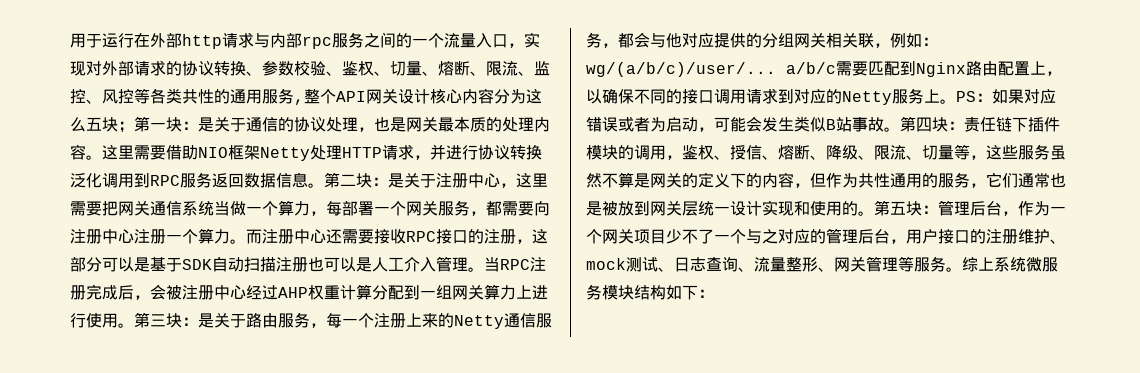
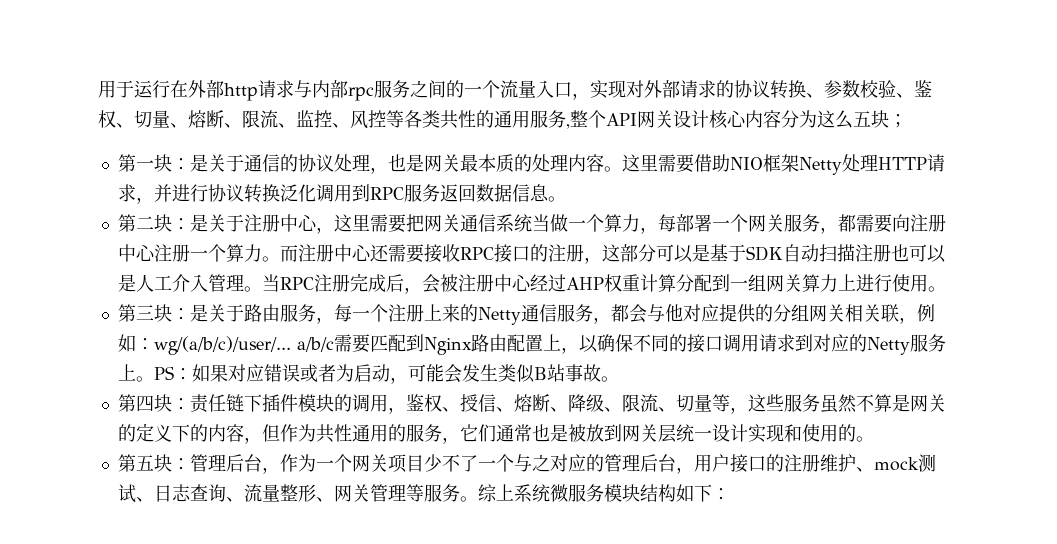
- 用于运行在外部http请求与内部rpc服务之间的一个流量入口，实现对外部请求的协议转换、参数校验、鉴权、切量、熔断、限流、监控、风控等各类共性的通用服务,整个API网关设计核心内容分为这么五块；第一块：
+ 用于运行在外部http请求与内部rpc服务之间的一个流量入口，实现对外部请求的协议转换、参数校验、鉴权、切量、熔断、限流、监控、风控等各类共性的通用服务,整个API网关设计核心内容分为这么五块；
+ 第一块：
- 这里需要借助NIO框架Netty处理HTTP请求，并进行协议转换泛化调用到RPC服务返回数据信息。第二块：是关于注册中心，这里需要把网关通信系统当做一个算力，每部署一个网关服务，都需要向注册中心注册一个算力。
+ 这里需要借助NIO框架Netty处理HTTP请求，并进行协议转换泛化调用到RPC服务返回数据信息。
+ 第二块：是关于注册中心，这里需要把网关通信系统当做一个算力，每部署一个网关服务，都需要向注册中心注册一个算力。
- 当RPC注册完成后，会被注册中心经过AHP权重计算分配到一组网关算力上进行使用。第三块：
+ 当RPC注册完成后，会被注册中心经过AHP权重计算分配到一组网关算力上进行使用。
+ 第三块：
- 如果对应错误或者为启动，可能会发生类似B站事故。第四块：
+ 如果对应错误或者为启动，可能会发生类似B站事故。
+ 第四块：
- 责任链下插件模块的调用，鉴权、授信、熔断、降级、限流、切量等，这些服务虽然不算是网关的定义下的内容，但作为共性通用的服务，它们通常也是被放到网关层统一设计实现和使用的。第五块：
+ 责任链下插件模块的调用，鉴权、授信、熔断、降级、限流、切量等，这些服务虽然不算是网关的定义下的内容，但作为共性通用的服务，它们通常也是被放到网关层统一设计实现和使用的。
+ 第五块：

